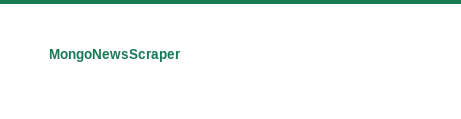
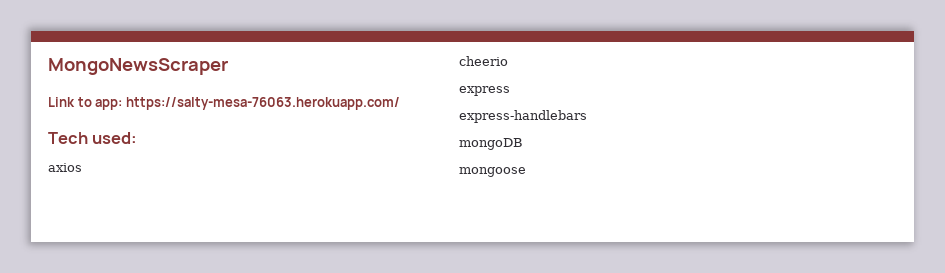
+ Link to app: https://salty-mesa-76063.herokuapp.com/
+ Tech used:
+ axios
+ cheerio
+ express
+ express-handlebars
+ mongoDB
+ mongoose

